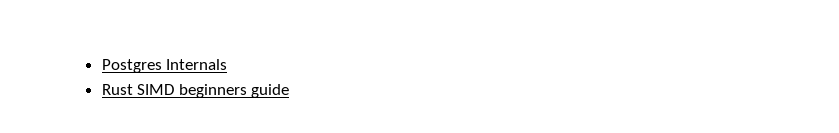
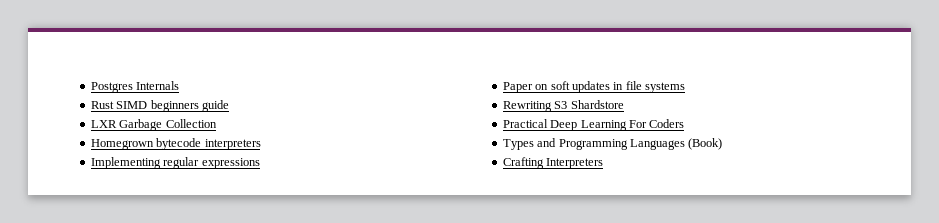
+ LXR Garbage Collection
+ Homegrown bytecode interpreters
+ Implementing regular expressions
+ Paper on soft updates in file systems
+ Rewriting S3 Shardstore
+ Practical Deep Learning For Coders
+ Types and Programming Languages (Book)
+ Crafting Interpreters

